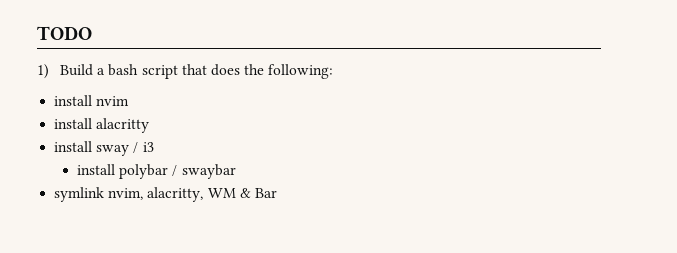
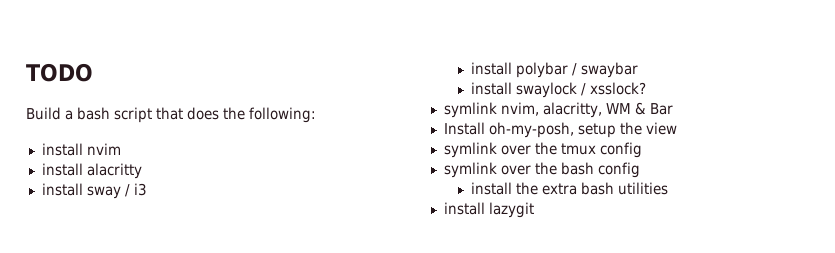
- 1) Build a bash script that does the following:
+ Build a bash script that does the following:
+ install swaylock / xsslock?
+ Install oh-my-posh, setup the view
+ symlink over the tmux config
+ symlink over the bash config
+ install the extra bash utilities
+ install lazygit

